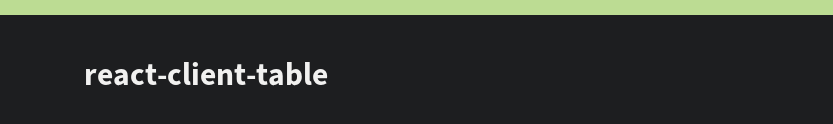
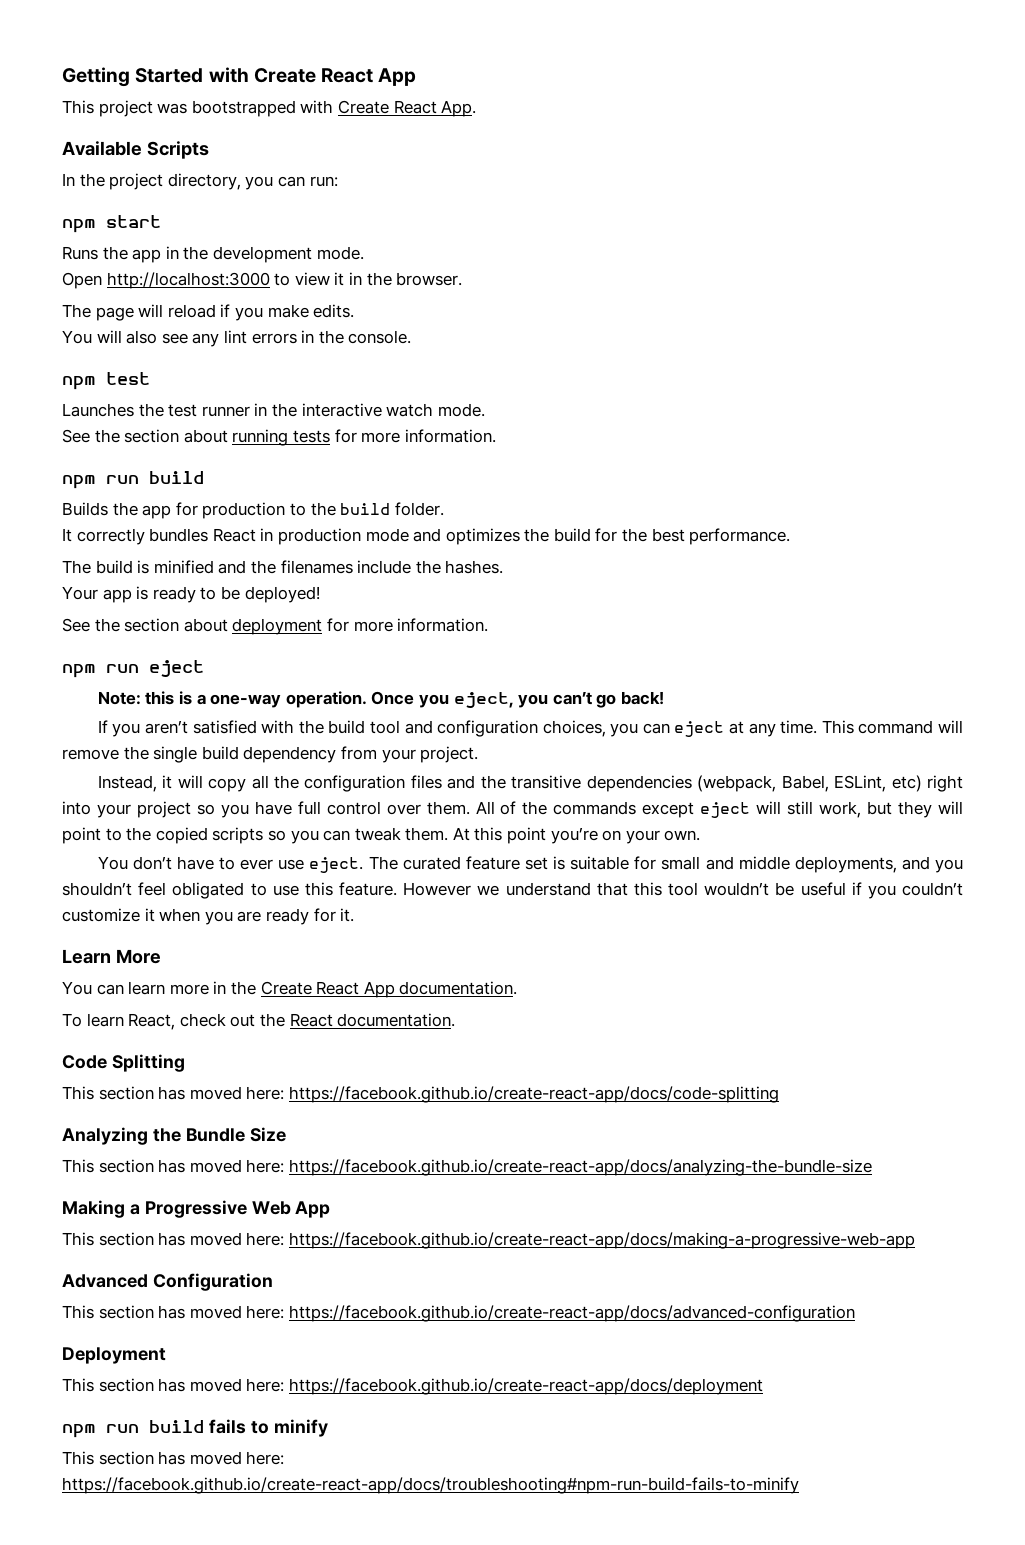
- react-client-table
+ Getting Started with Create React App
+ This project was bootstrapped with Create React App.
+ Available Scripts
+ In the project directory, you can run:
+ npm start
+ Runs the app in the development mode.
+ Open http://localhost:3000 to view it in the browser.
+ The page will reload if you make edits.
+ You will also see any lint errors in the console.
+ npm test
+ Launches the test runner in the interactive watch mode.
+ See the section about running tests for more information.
+ npm run build
+ Builds the app for production to the build folder.
+ It correctly bundles React in production mode and optimizes the build for the best performance.
+ The build is minified and the filenames include the hashes.
+ Your app is ready to be deployed!
+ See the section about deployment for more information.
+ npm run eject
+ Note: this is a one-way operation. Once you eject, you can’t go back!
+ If you aren’t satisfied with the build tool and configuration choices, you can eject at any time. This command will remove the single build dependency from your project.
+ Instead, it will copy all the configuration files and the transitive dependencies (webpack, Babel, ESLint, etc) right into your project so you have full control over them. All of the commands except eject will still work, but they will point to the copied scripts so you can tweak them. At this point you’re on your own.
+ You don’t have to ever use eject. The curated feature set is suitable for small and middle deployments, and you shouldn’t feel obligated to use this feature. However we understand that this tool wouldn’t be useful if you couldn’t customize it when you are ready for it.
+ Learn More
+ You can learn more in the Create React App documentation.
+ To learn React, check out the React documentation.
+ Code Splitting
+ This section has moved here: https://facebook.github.io/create-react-app/docs/code-splitting
+ Analyzing the Bundle Size
+ This section has moved here: https://facebook.github.io/create-react-app/docs/analyzing-the-bundle-size
+ Making a Progressive Web App
+ This section has moved here: https://facebook.github.io/create-react-app/docs/making-a-progressive-web-app
+ Advanced Configuration
+ This section has moved here: https://facebook.github.io/create-react-app/docs/advanced-configuration
+ Deployment
+ This section has moved here: https://facebook.github.io/create-react-app/docs/deployment
+ npm run build fails to minify
+ This section has moved here: https://facebook.github.io/create-react-app/docs/troubleshooting#npm-run-build-fails-to-minify

